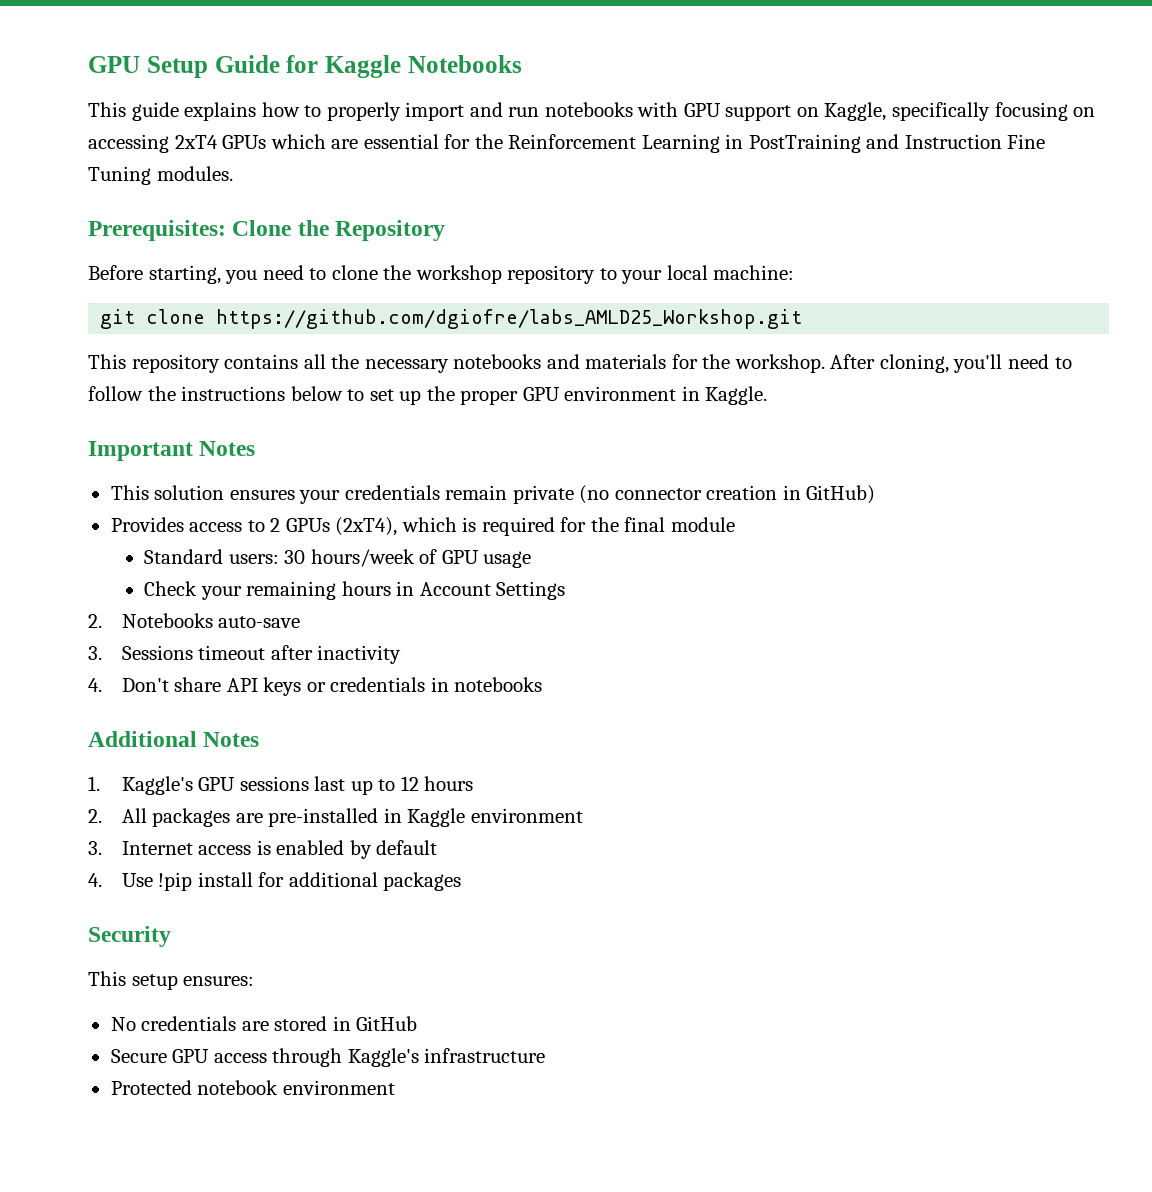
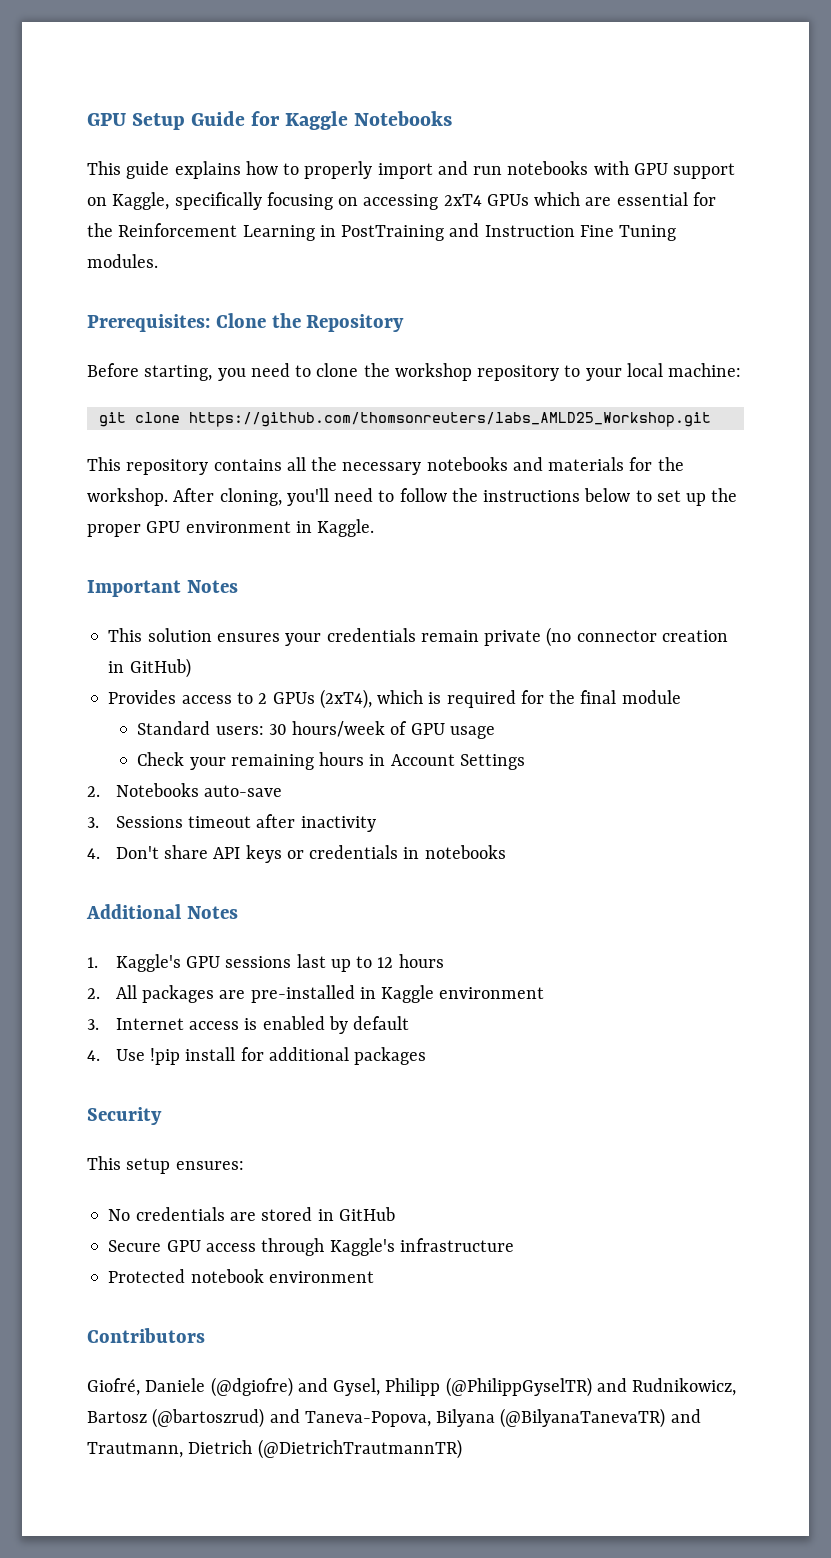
- git clone https://github.com/dgiofre/labs_AMLD25_Workshop.git
+ git clone https://github.com/thomsonreuters/labs_AMLD25_Workshop.git
+ Contributors
+ Giofré, Daniele (@dgiofre) and Gysel, Philipp (@PhilippGyselTR) and Rudnikowicz, Bartosz (@bartoszrud) and Taneva-Popova, Bilyana (@BilyanaTanevaTR) and Trautmann, Dietrich (@DietrichTrautmannTR)

